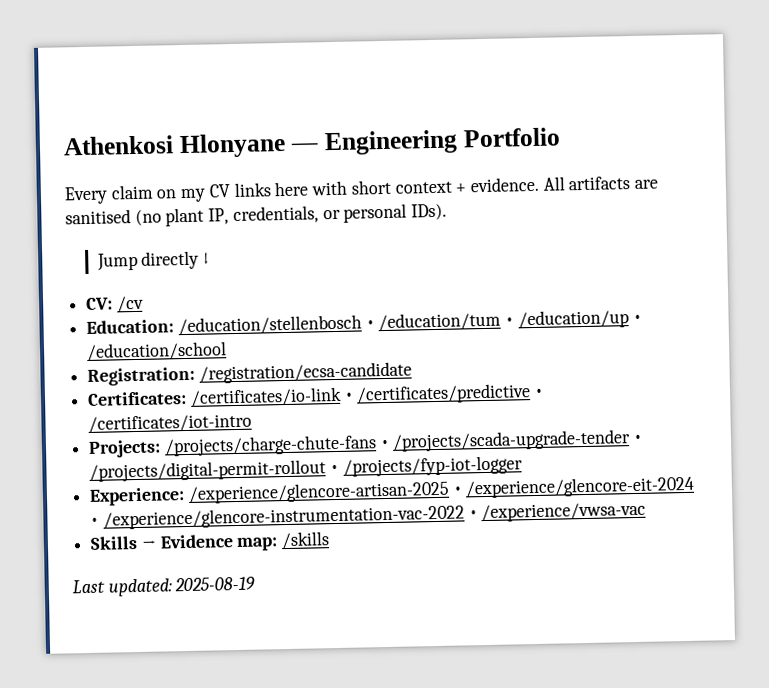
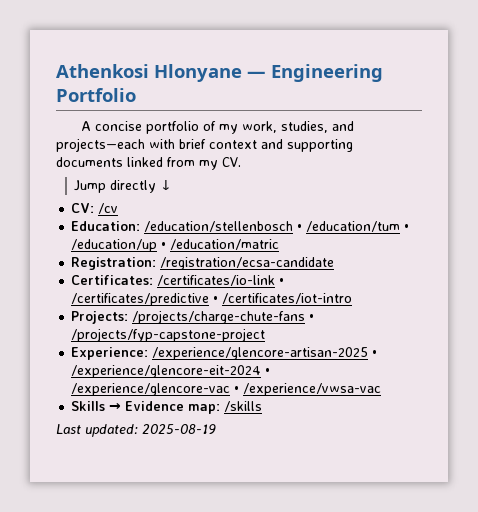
- Every claim on my CV links here with short context + evidence. All artifacts are sanitised (no plant IP, credentials, or personal IDs).
+ A concise portfolio of my work, studies, and projects—each with brief context and supporting documents linked from my CV.
- Education: /education/stellenbosch • /education/tum • /education/up • /education/school
+ Education: /education/stellenbosch • /education/tum • /education/up • /education/matric
- Projects: /projects/charge-chute-fans • /projects/scada-upgrade-tender • /projects/digital-permit-rollout • /projects/fyp-iot-logger
+ Projects: /projects/charge-chute-fans • /projects/fyp-capstone-project
- Experience: /experience/glencore-artisan-2025 • /experience/glencore-eit-2024 • /experience/glencore-instrumentation-vac-2022 • /experience/vwsa-vac
+ Experience: /experience/glencore-artisan-2025 • /experience/glencore-eit-2024 • /experience/glencore-vac • /experience/vwsa-vac

